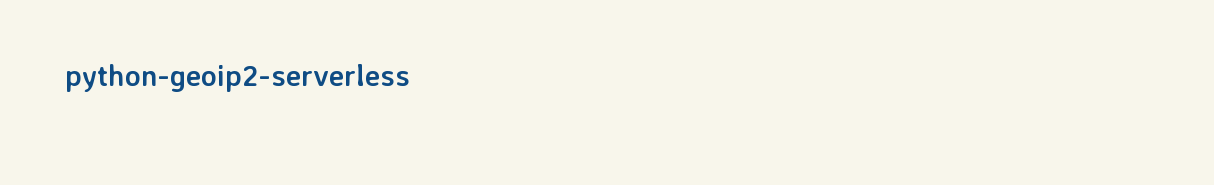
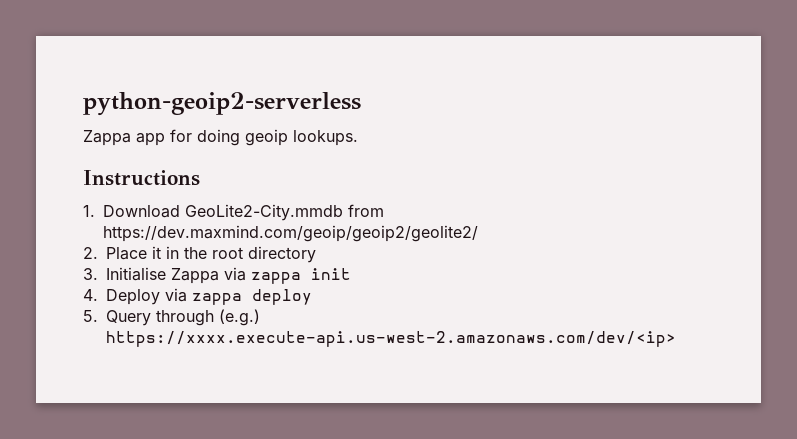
+ Zappa app for doing geoip lookups.
+ Instructions
+ 1. Download GeoLite2-City.mmdb from https://dev.maxmind.com/geoip/geoip2/geolite2/
+ 2. Place it in the root directory
+ 3. Initialise Zappa via zappa init
+ 4. Deploy via zappa deploy
+ 5. Query through (e.g.) https://xxxx.execute-api.us-west-2.amazonaws.com/dev/<ip>

